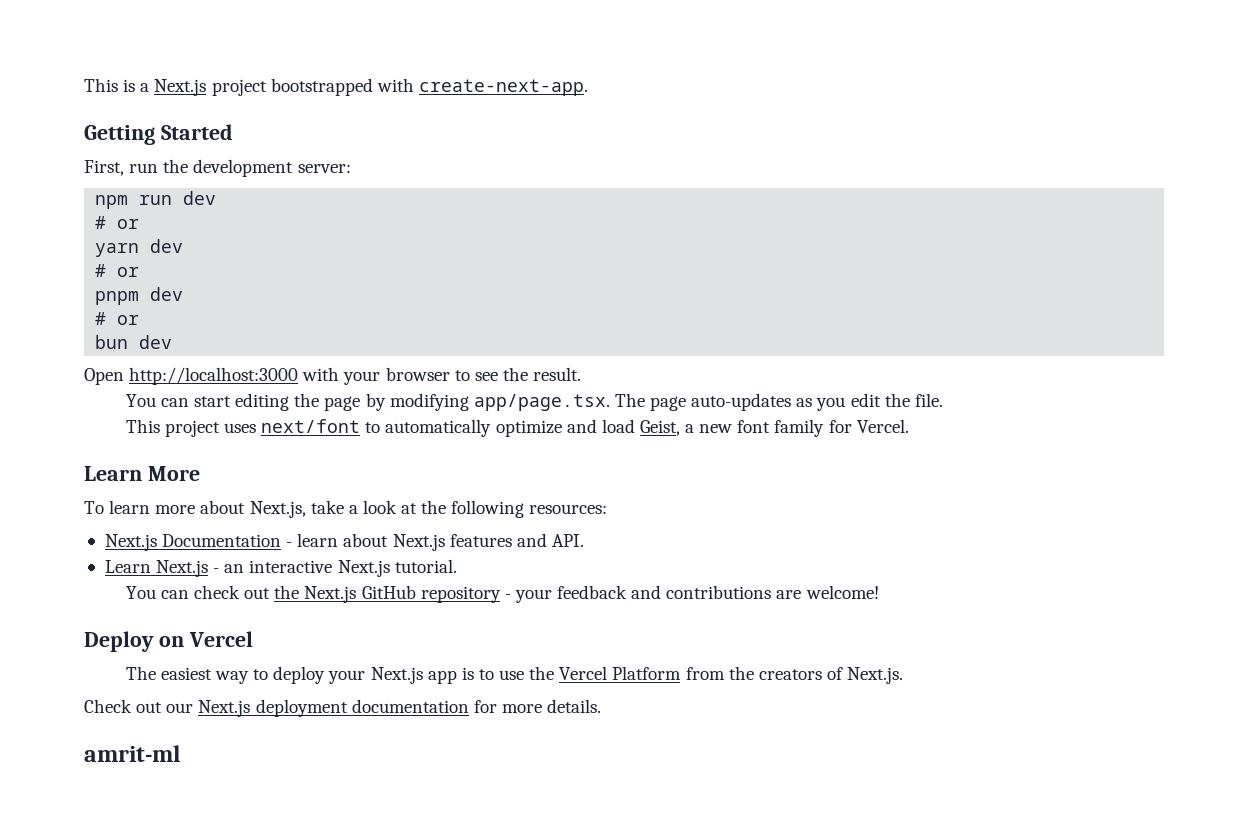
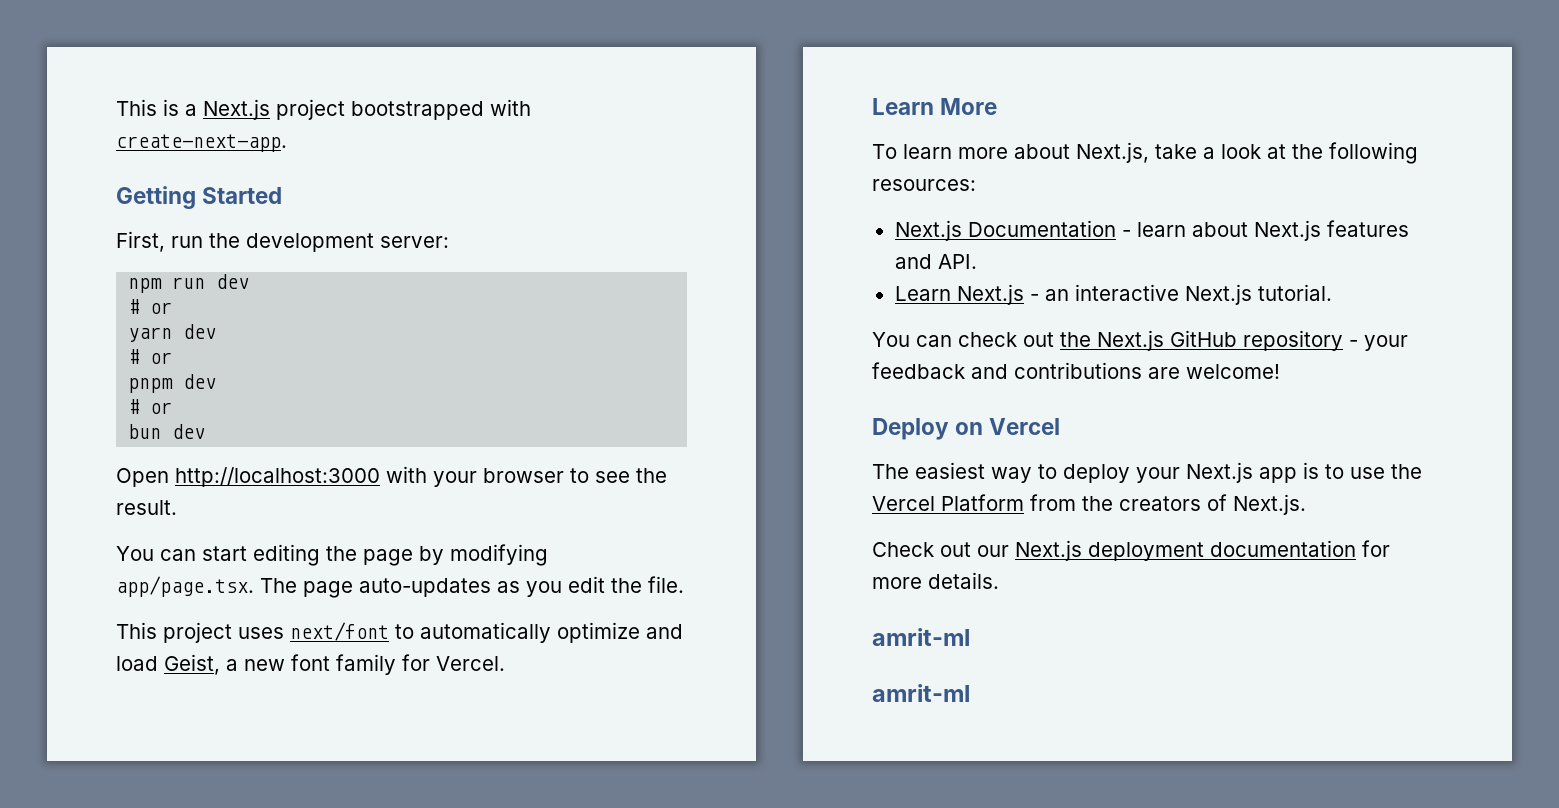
  Check out our Next.js deployment documentation for more details.
+ amrit-ml

